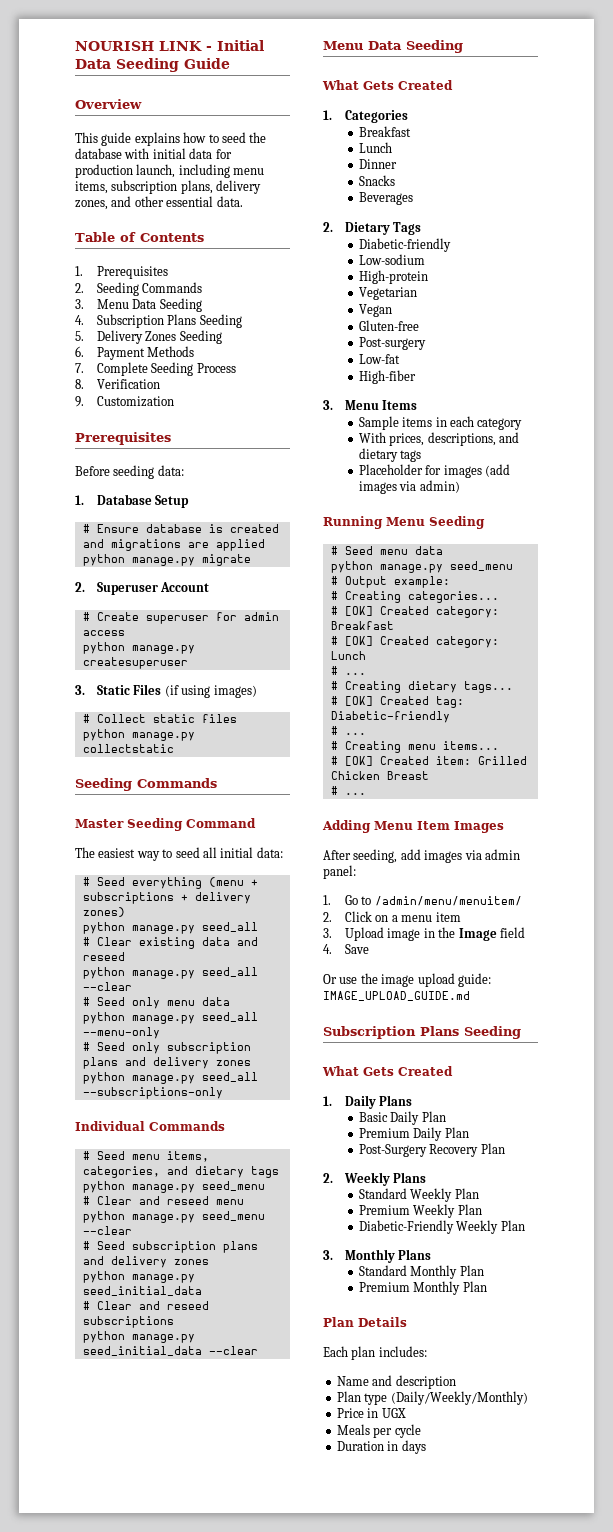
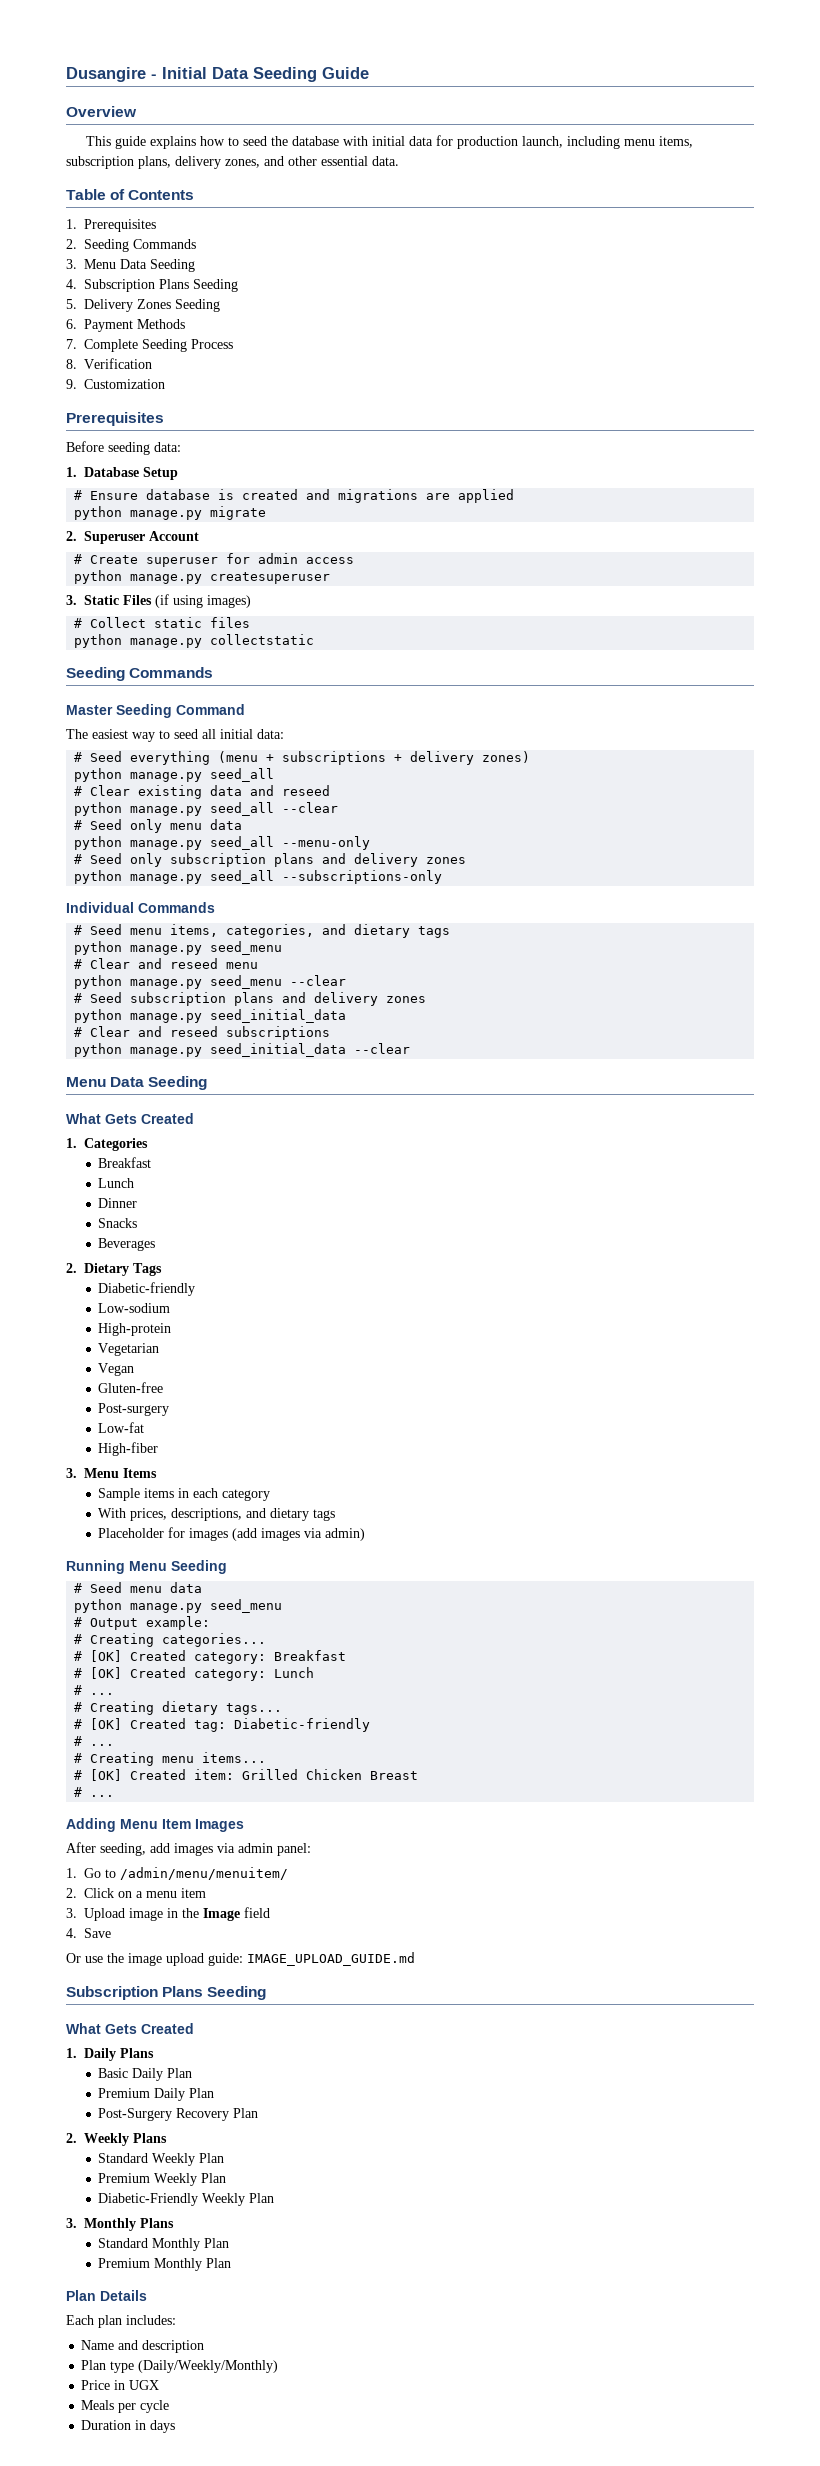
- NOURISH LINK - Initial Data Seeding Guide
+ Dusangire - Initial Data Seeding Guide

